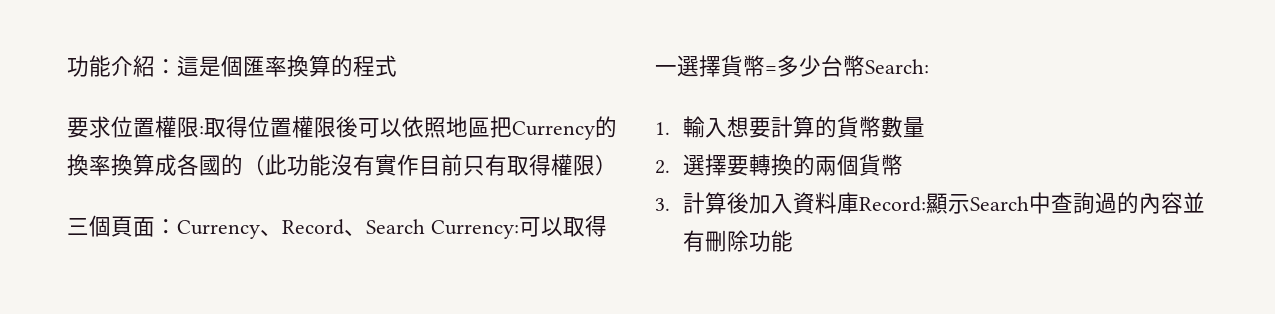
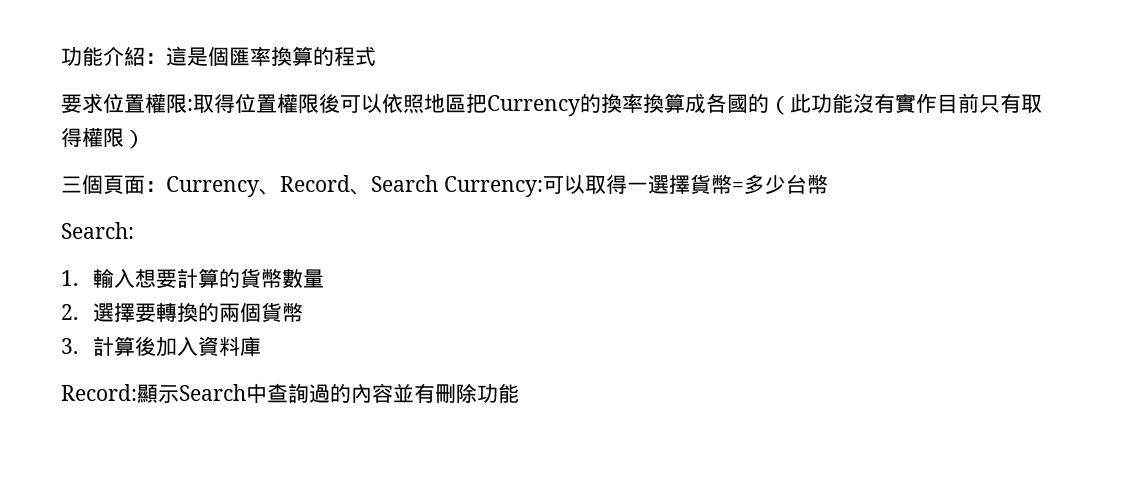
- 三個頁面：Currency、Record、Search Currency:可以取得一選擇貨幣=多少台幣Search:
+ 三個頁面：Currency、Record、Search Currency:可以取得一選擇貨幣=多少台幣
+ Search:
- 3.計算後加入資料庫Record:顯示Search中查詢過的內容並有刪除功能
+ 3.計算後加入資料庫
+ Record:顯示Search中查詢過的內容並有刪除功能

